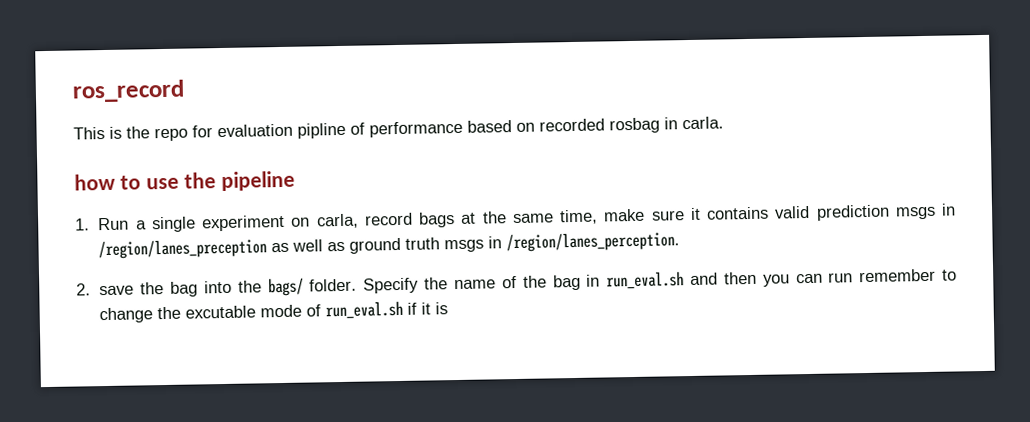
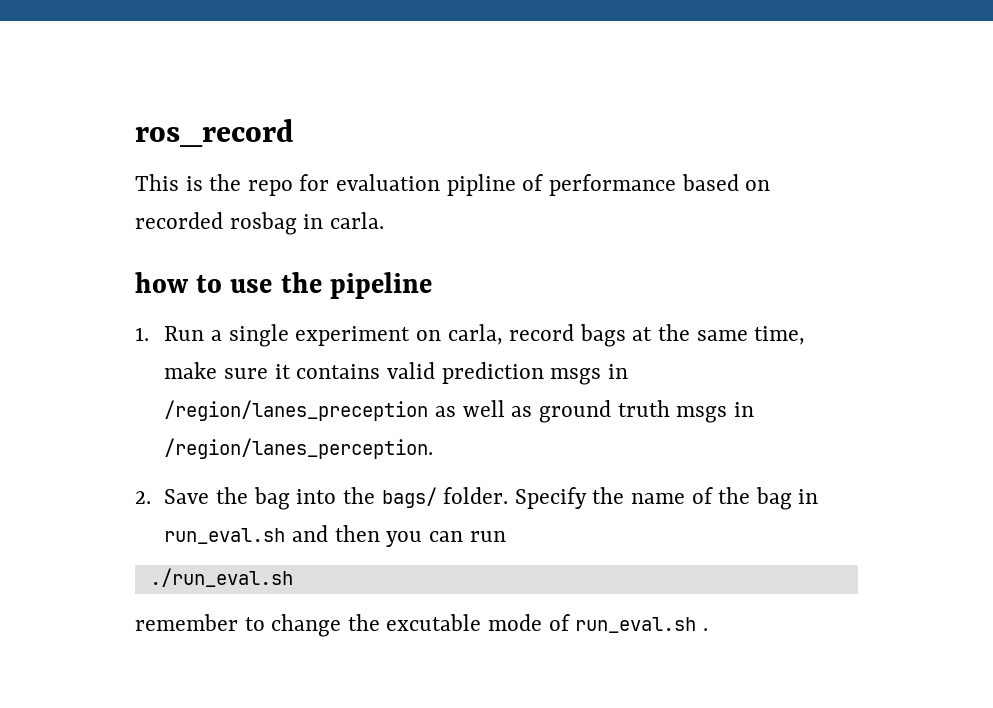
- 2. save the bag into the bags/ folder.
+ 2. Save the bag into the bags/ folder.
- Specify the name of the bag in run_eval.sh and then you can run remember to change the excutable mode of run_eval.sh if it is
+ Specify the name of the bag in run_eval.sh and then you can run
+ ./run_eval.sh
+ remember to change the excutable mode of run_eval.sh .

